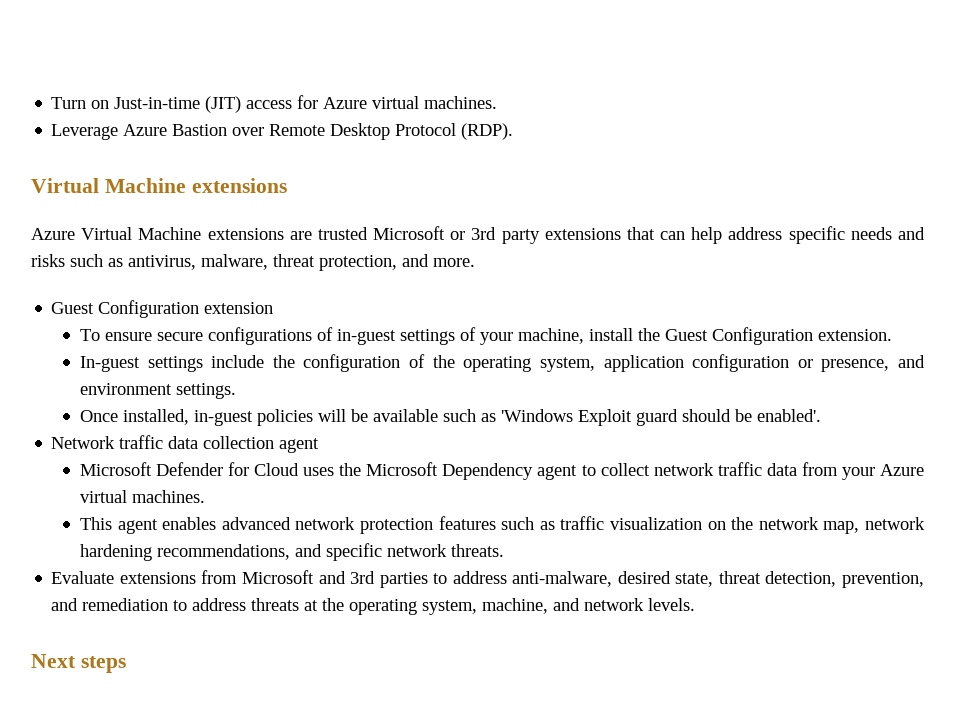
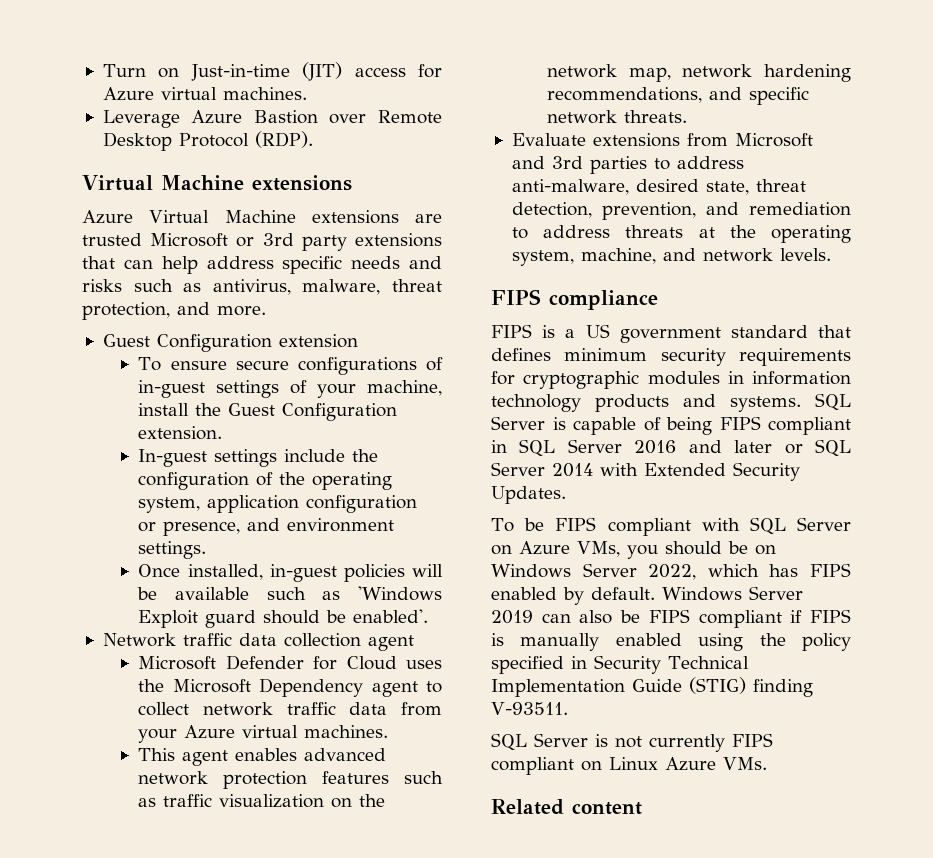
- Next steps
+ FIPS compliance
+ FIPS is a US government standard that defines minimum security requirements for cryptographic modules in information technology products and systems. SQL Server is capable of being FIPS compliant in SQL Server 2016 and later or SQL Server 2014 with Extended Security Updates.
+ To be FIPS compliant with SQL Server on Azure VMs, you should be on Windows Server 2022, which has FIPS enabled by default. Windows Server 2019 can also be FIPS compliant if FIPS is manually enabled using the policy specified in Security Technical Implementation Guide (STIG) finding V-93511.
+ SQL Server is not currently FIPS compliant on Linux Azure VMs.
+ Related content

